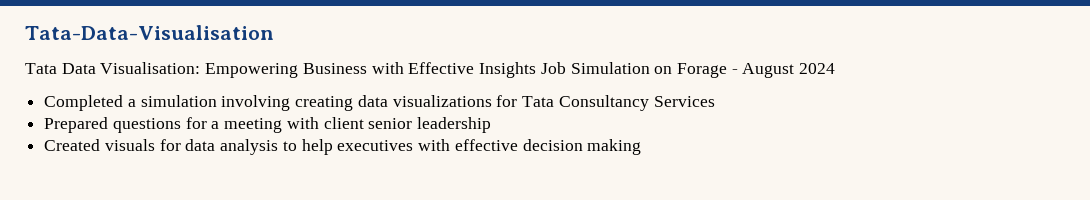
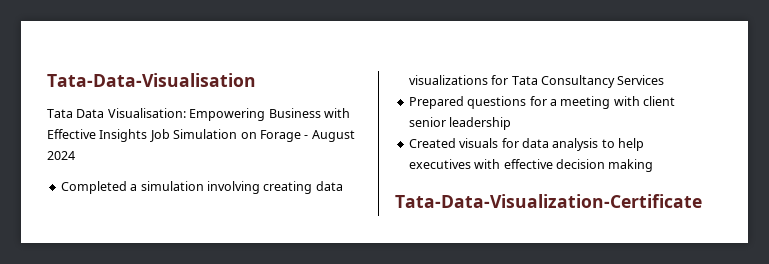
+ Tata-Data-Visualization-Certificate

